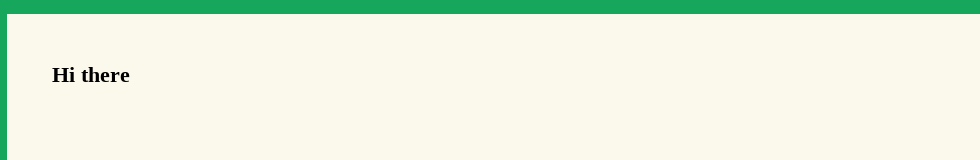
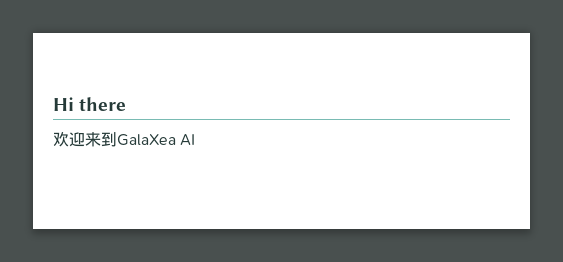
+ 欢迎来到GalaXea AI

